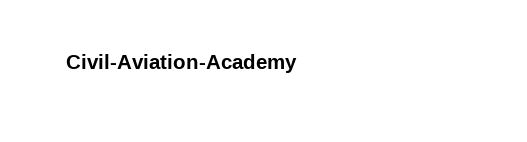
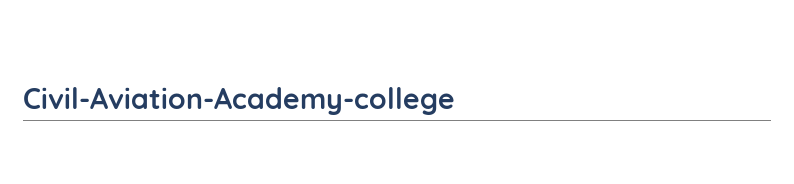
- Civil-Aviation-Academy
+ Civil-Aviation-Academy-college

